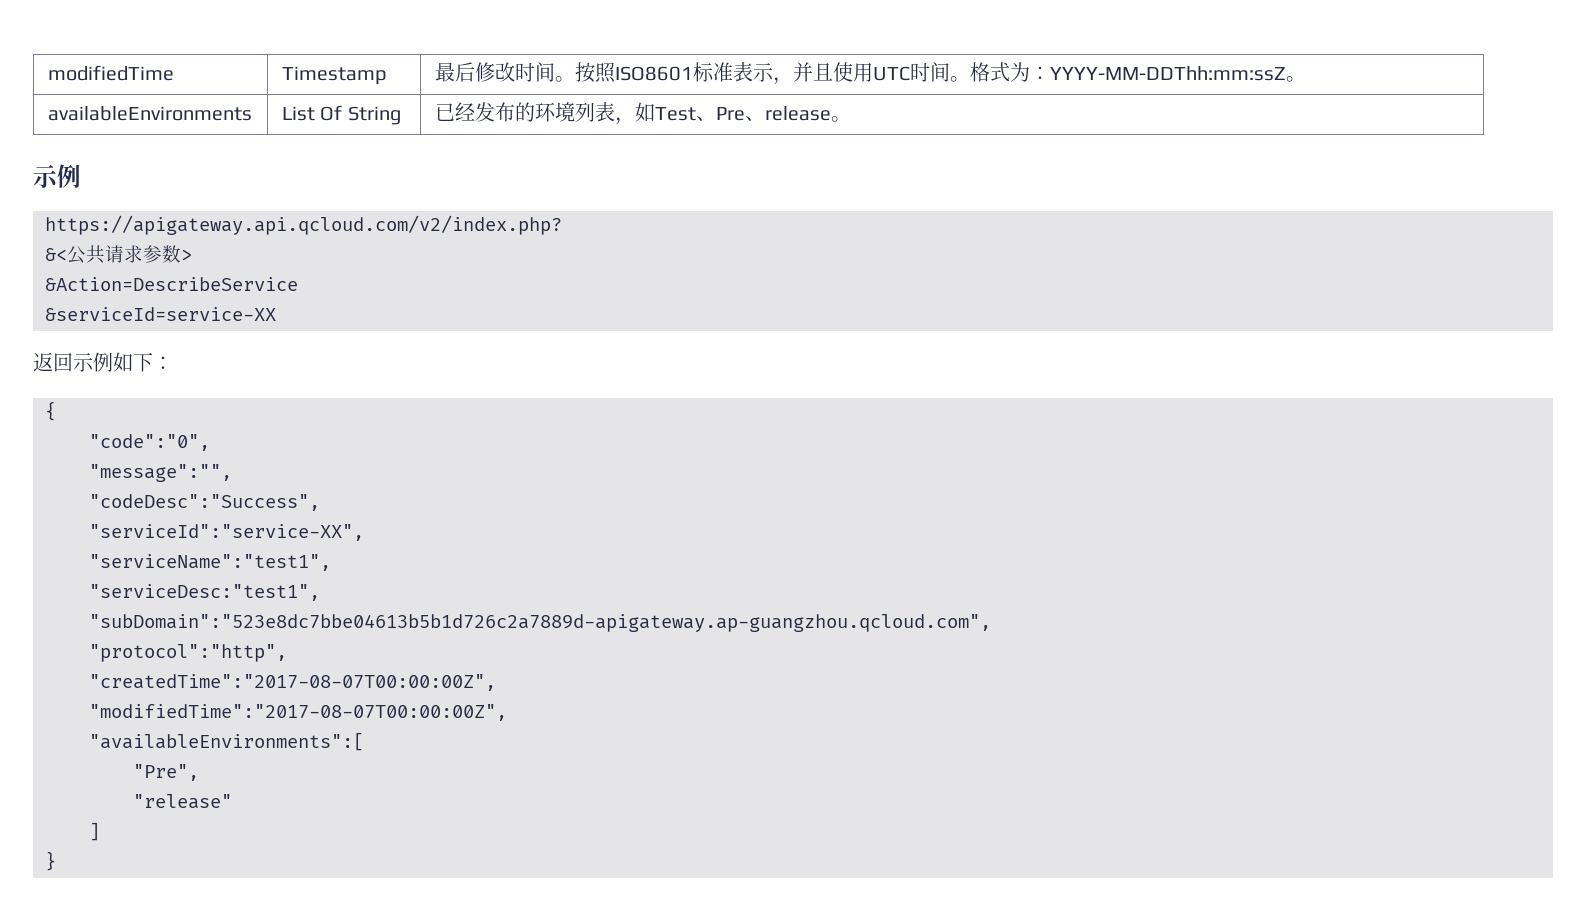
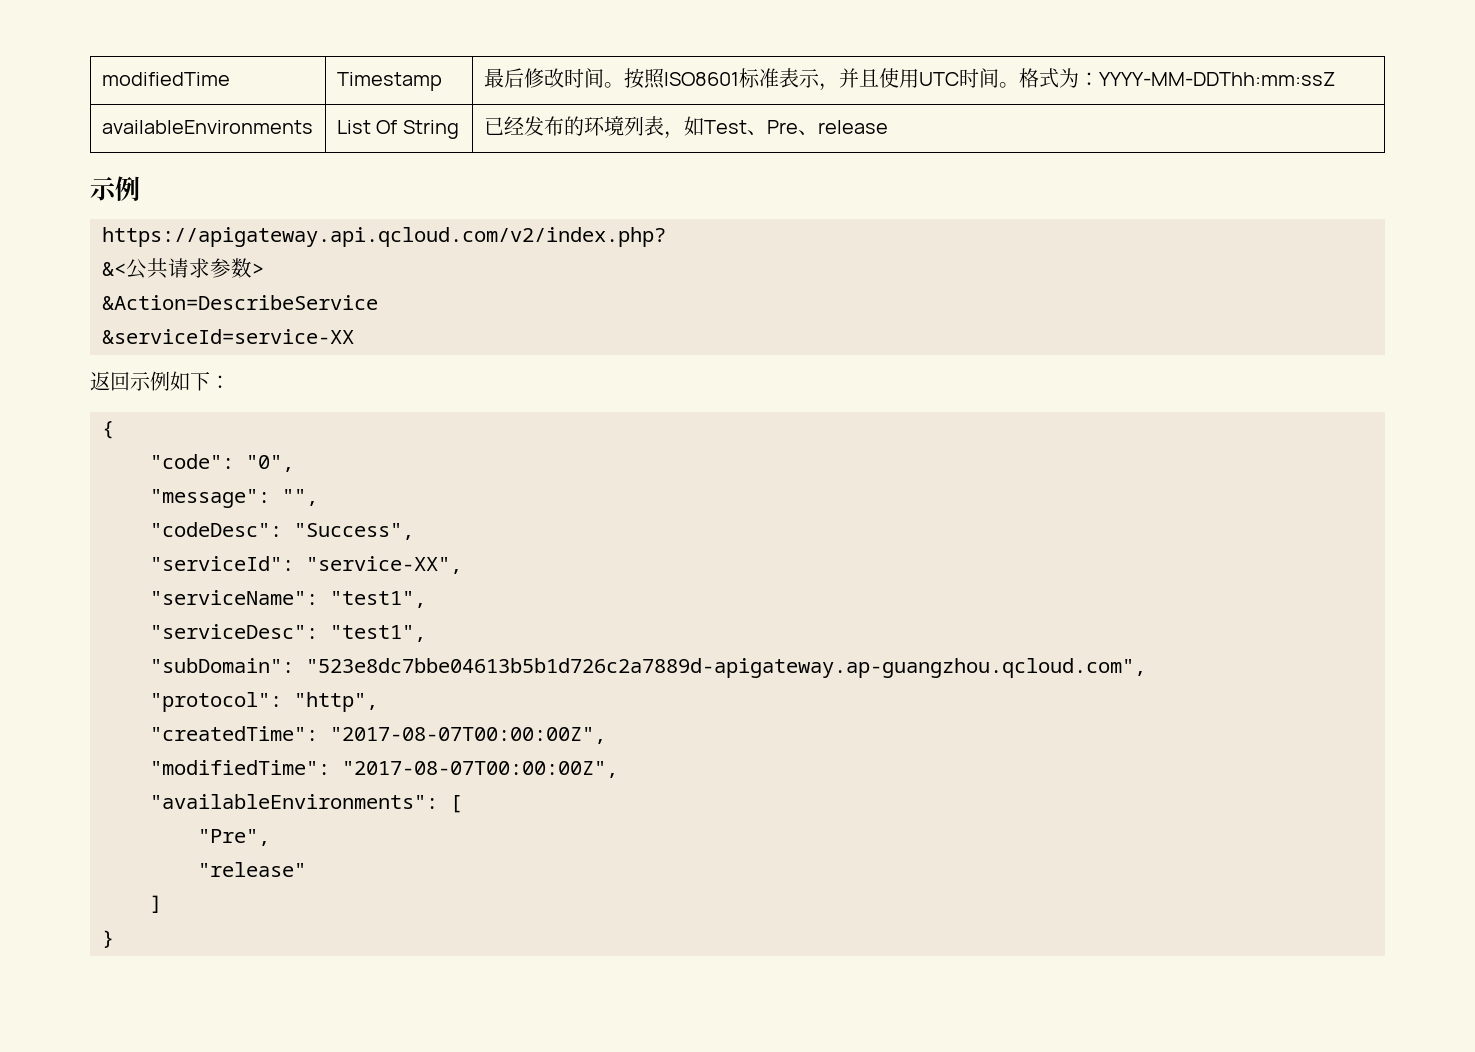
- modifiedTime | Timestamp | 最后修改时间。按照ISO8601标准表示，并且使用UTC时间。格式为：YYYY-MM-DDThh:mm:ssZ。
+ modifiedTime | Timestamp | 最后修改时间。按照ISO8601标准表示，并且使用UTC时间。格式为：YYYY-MM-DDThh:mm:ssZ
- availableEnvironments | List Of String | 已经发布的环境列表，如Test、Pre、release。
+ availableEnvironments | List Of String | 已经发布的环境列表，如Test、Pre、release
- "code":"0",
- "message":"",
- "codeDesc":"Success",
- "serviceId":"service-XX",
- "serviceName":"test1",
- "serviceDesc:"test1",
- "subDomain":"523e8dc7bbe04613b5b1d726c2a7889d-apigateway.ap-guangzhou.qcloud.com",
- "protocol":"http",
- "createdTime":"2017-08-07T00:00:00Z",
- "modifiedTime":"2017-08-07T00:00:00Z",
- "availableEnvironments":[
+ "code": "0",
+ "message": "",
+ "codeDesc": "Success",
+ "serviceId": "service-XX",
+ "serviceName": "test1",
+ "serviceDesc": "test1",
+ "subDomain": "523e8dc7bbe04613b5b1d726c2a7889d-apigateway.ap-guangzhou.qcloud.com",
+ "protocol": "http",
+ "createdTime": "2017-08-07T00:00:00Z",
+ "modifiedTime": "2017-08-07T00:00:00Z",
+ "availableEnvironments": [

